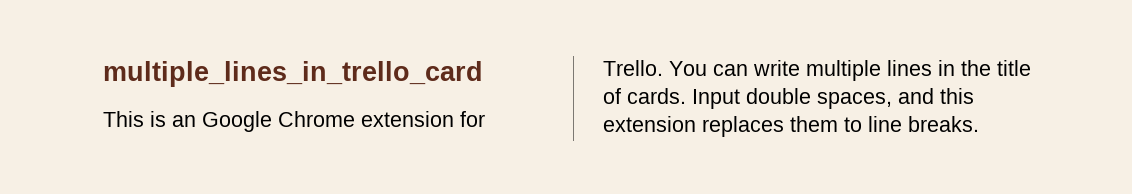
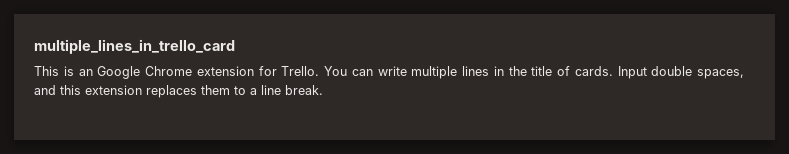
- Input double spaces, and this extension replaces them to line breaks.
+ Input double spaces, and this extension replaces them to a line break.

